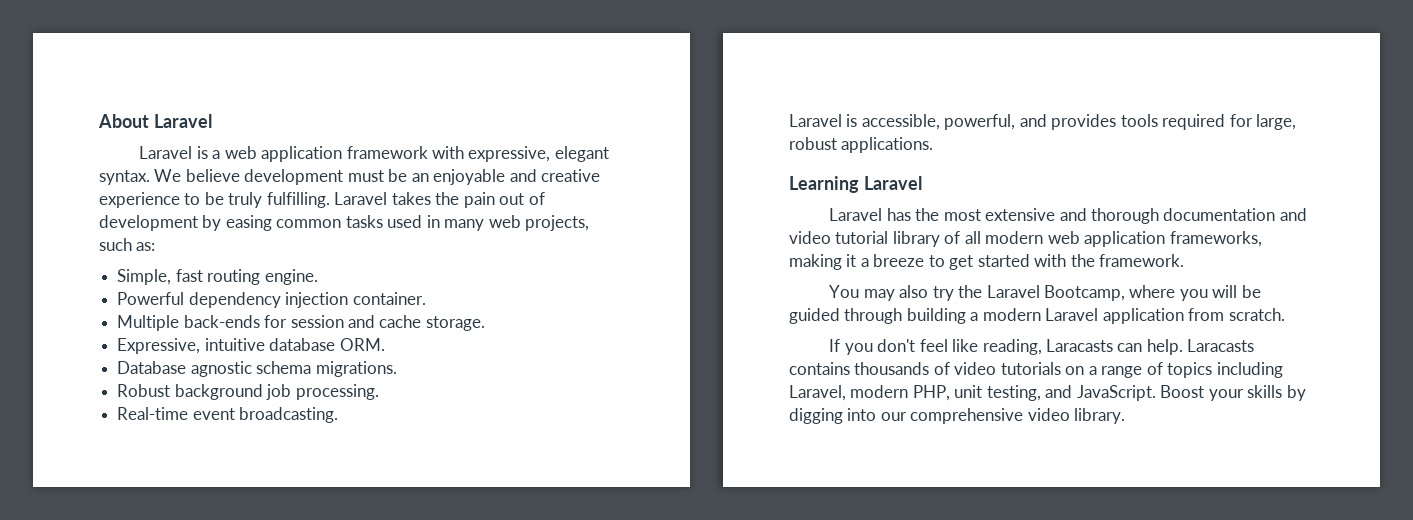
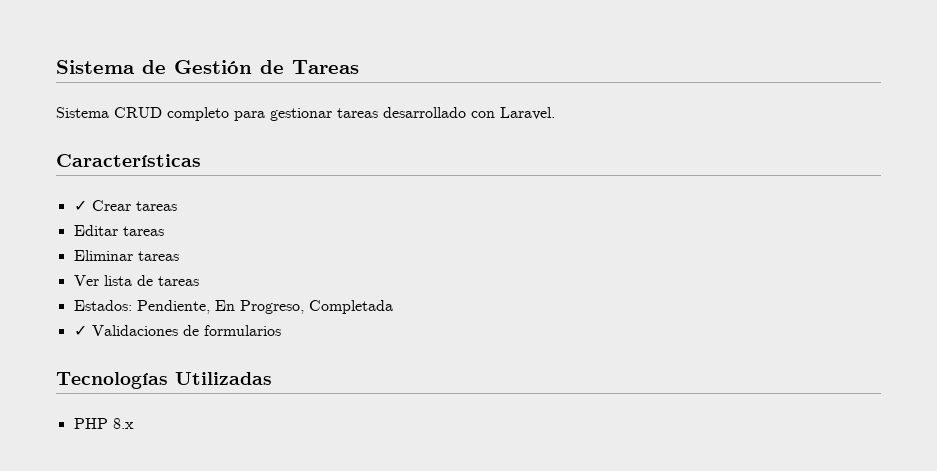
- About Laravel
- Laravel is a web application framework with expressive, elegant syntax. We believe development must be an enjoyable and creative experience to be truly fulfilling. Laravel takes the pain out of development by easing common tasks used in many web projects, such as:
- Simple, fast routing engine.
- Powerful dependency injection container.
- Multiple back-ends for session and cache storage.
- Expressive, intuitive database ORM.
- Database agnostic schema migrations.
- Robust background job processing.
- Real-time event broadcasting.
- Laravel is accessible, powerful, and provides tools required for large, robust applications.
- Learning Laravel
- Laravel has the most extensive and thorough documentation and video tutorial library of all modern web application frameworks, making it a breeze to get started with the framework.
- You may also try the Laravel Bootcamp, where you will be guided through building a modern Laravel application from scratch.
- If you don't feel like reading, Laracasts can help. Laracasts contains thousands of video tutorials on a range of topics including Laravel, modern PHP, unit testing, and JavaScript. Boost your skills by digging into our comprehensive video library.
+ Sistema de Gestión de Tareas
+ Sistema CRUD completo para gestionar tareas desarrollado con Laravel.
+ Características
+ ✓ Crear tareas
+ Editar tareas
+ Eliminar tareas
+ Ver lista de tareas
+ Estados: Pendiente, En Progreso, Completada
+ ✓ Validaciones de formularios
+ Tecnologías Utilizadas
+ PHP 8.x

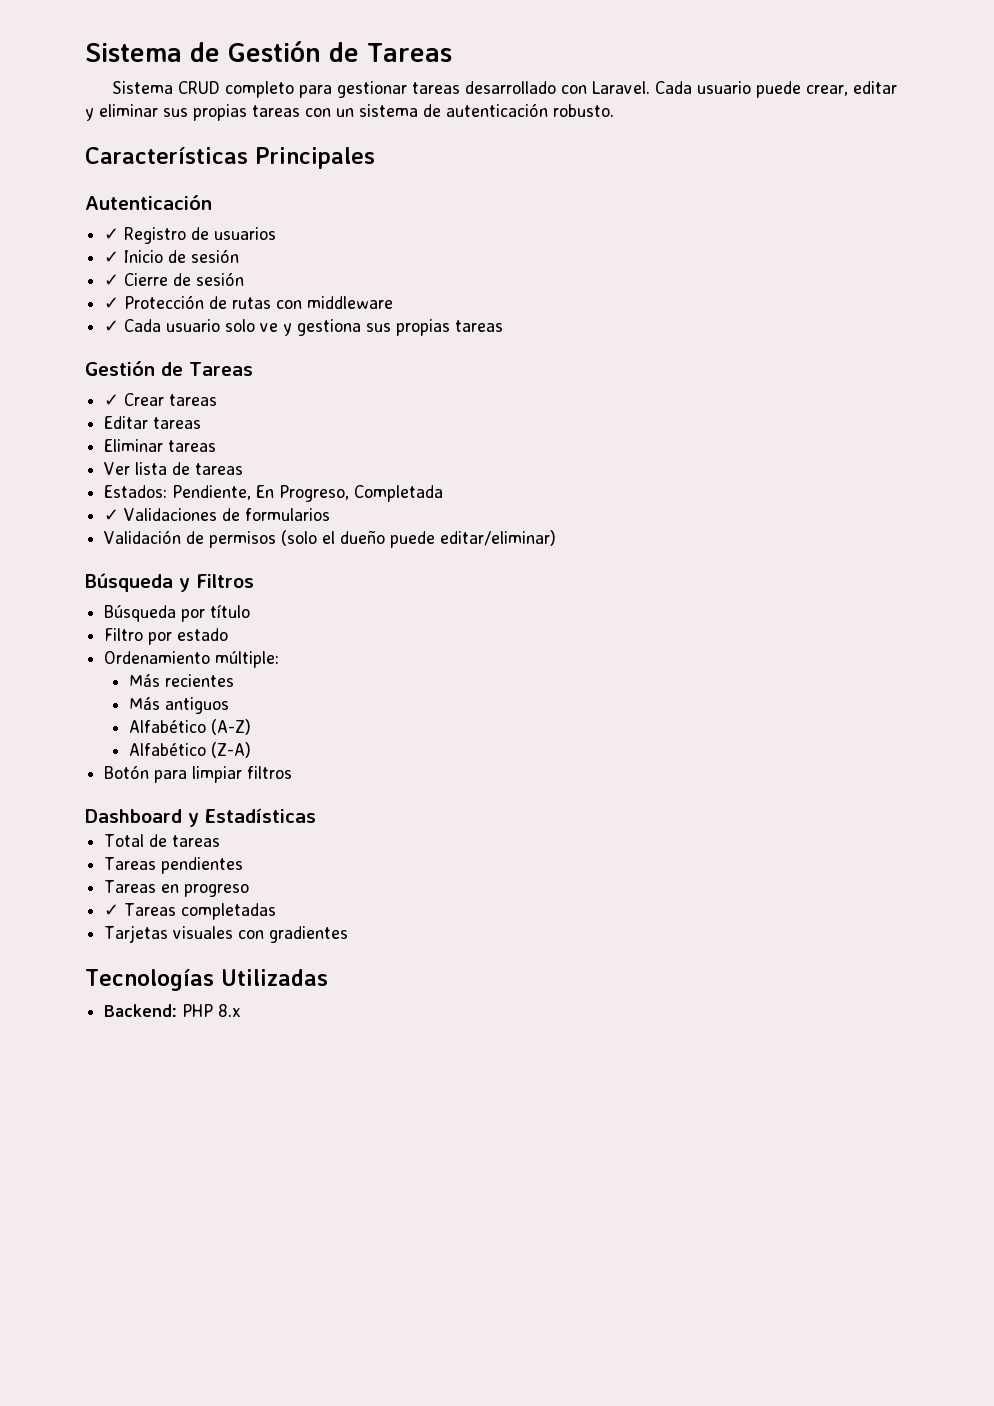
- Sistema CRUD completo para gestionar tareas desarrollado con Laravel.
- Características
+ Sistema CRUD completo para gestionar tareas desarrollado con Laravel. Cada usuario puede crear, editar y eliminar sus propias tareas con un sistema de autenticación robusto.
+ Características Principales
+ Autenticación
+ ✓ Registro de usuarios
+ ✓ Inicio de sesión
+ ✓ Cierre de sesión
+ ✓ Protección de rutas con middleware
+ ✓ Cada usuario solo ve y gestiona sus propias tareas
+ Gestión de Tareas
+ Validación de permisos (solo el dueño puede editar/eliminar)
+ Búsqueda y Filtros
+ Búsqueda por título
+ Filtro por estado
+ Ordenamiento múltiple:
+ Más recientes
+ Más antiguos
+ Alfabético (A-Z)
+ Alfabético (Z-A)
+ Botón para limpiar filtros
+ Dashboard y Estadísticas
+ Total de tareas
+ Tareas pendientes
+ Tareas en progreso
+ ✓ Tareas completadas
+ Tarjetas visuales con gradientes
- PHP 8.x
+ Backend: PHP 8.x

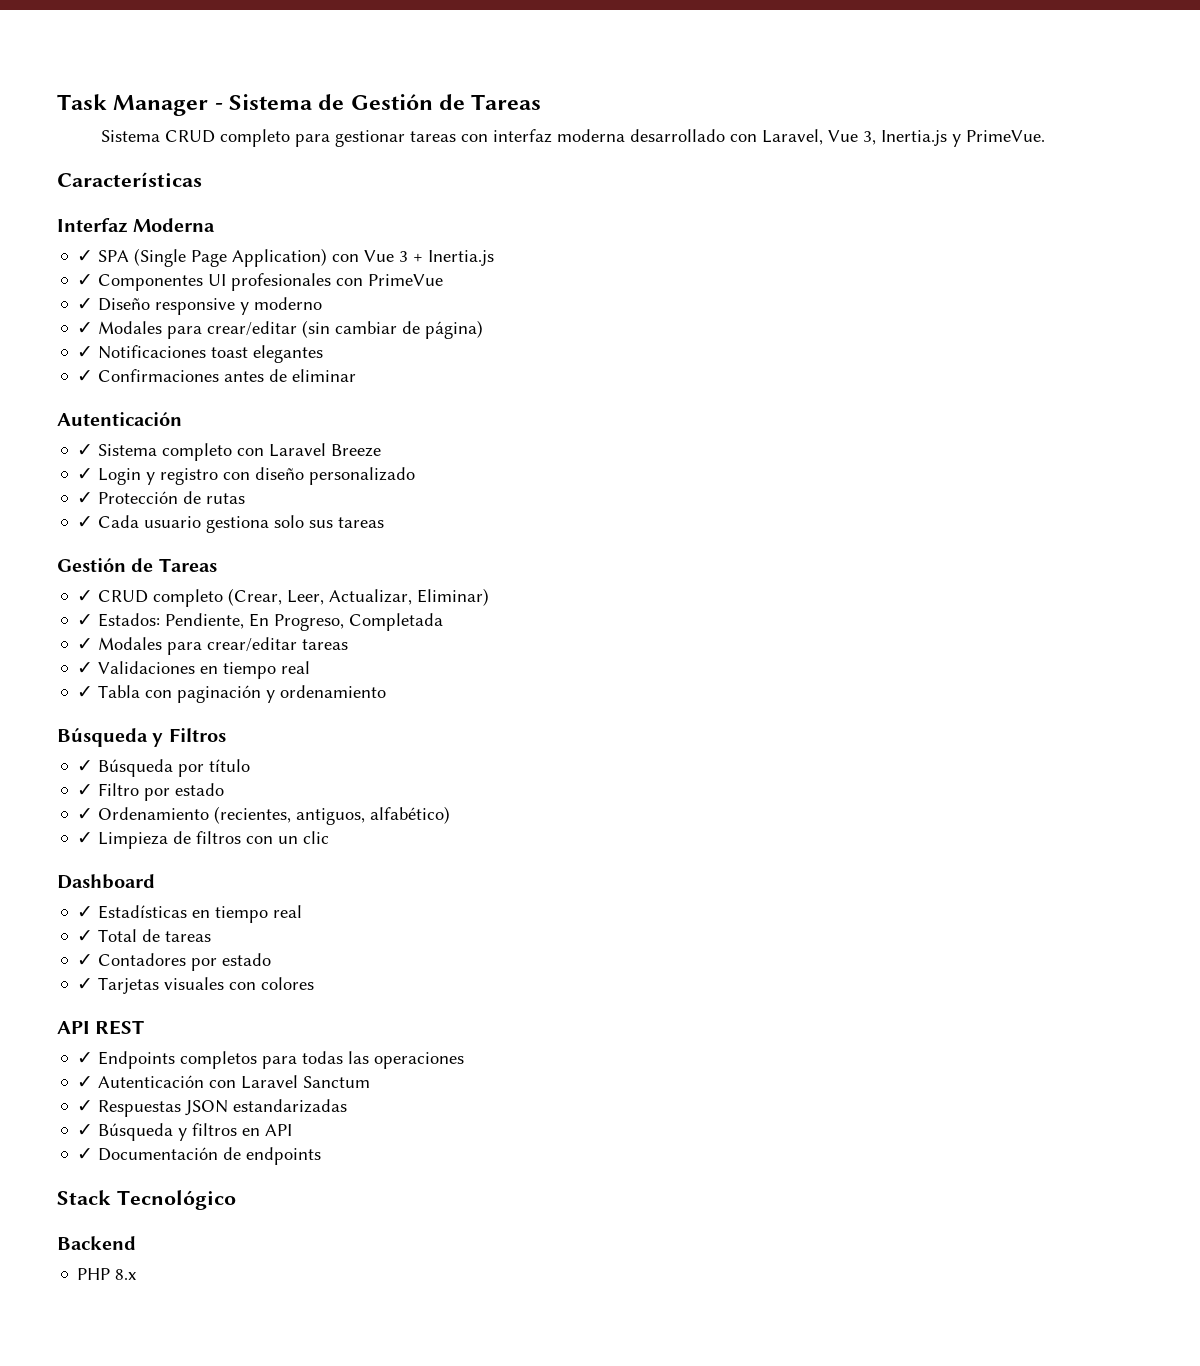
- Sistema de Gestión de Tareas
+ Task Manager - Sistema de Gestión de Tareas
- Sistema CRUD completo para gestionar tareas desarrollado con Laravel. Cada usuario puede crear, editar y eliminar sus propias tareas con un sistema de autenticación robusto.
- Características Principales
+ Sistema CRUD completo para gestionar tareas con interfaz moderna desarrollado con Laravel, Vue 3, Inertia.js y PrimeVue.
+ Características
+ Interfaz Moderna
+ ✓ SPA (Single Page Application) con Vue 3 + Inertia.js
+ ✓ Componentes UI profesionales con PrimeVue
+ ✓ Diseño responsive y moderno
+ ✓ Modales para crear/editar (sin cambiar de página)
+ ✓ Notificaciones toast elegantes
+ ✓ Confirmaciones antes de eliminar
  Autenticación
- ✓ Registro de usuarios
- ✓ Inicio de sesión
- ✓ Cierre de sesión
+ ✓ Sistema completo con Laravel Breeze
+ ✓ Login y registro con diseño personalizado
- ✓ Protección de rutas con middleware
+ ✓ Protección de rutas
- ✓ Cada usuario solo ve y gestiona sus propias tareas
+ ✓ Cada usuario gestiona solo sus tareas
- ✓ Crear tareas
- Editar tareas
- Eliminar tareas
- Ver lista de tareas
- Estados: Pendiente, En Progreso, Completada
+ ✓ CRUD completo (Crear, Leer, Actualizar, Eliminar)
+ ✓ Estados: Pendiente, En Progreso, Completada
- ✓ Validaciones de formularios
- Validación de permisos (solo el dueño puede editar/eliminar)
+ ✓ Modales para crear/editar tareas
+ ✓ Validaciones en tiempo real
+ ✓ Tabla con paginación y ordenamiento
- Búsqueda por título
+ ✓ Búsqueda por título
- Filtro por estado
+ ✓ Filtro por estado
- Ordenamiento múltiple:
- Más recientes
- Más antiguos
- Alfabético (A-Z)
- Alfabético (Z-A)
- Botón para limpiar filtros
+ ✓ Ordenamiento (recientes, antiguos, alfabético)
+ ✓ Limpieza de filtros con un clic
- Dashboard y Estadísticas
- Total de tareas
+ Dashboard
+ ✓ Estadísticas en tiempo real
+ ✓ Total de tareas
- Tareas pendientes
- Tareas en progreso
- ✓ Tareas completadas
- Tarjetas visuales con gradientes
- Tecnologías Utilizadas
- Backend: PHP 8.x
+ ✓ Contadores por estado
+ ✓ Tarjetas visuales con colores
+ API REST
+ ✓ Endpoints completos para todas las operaciones
+ ✓ Autenticación con Laravel Sanctum
+ ✓ Respuestas JSON estandarizadas
+ ✓ Búsqueda y filtros en API
+ ✓ Documentación de endpoints
+ Stack Tecnológico
+ Backend
+ PHP 8.x

